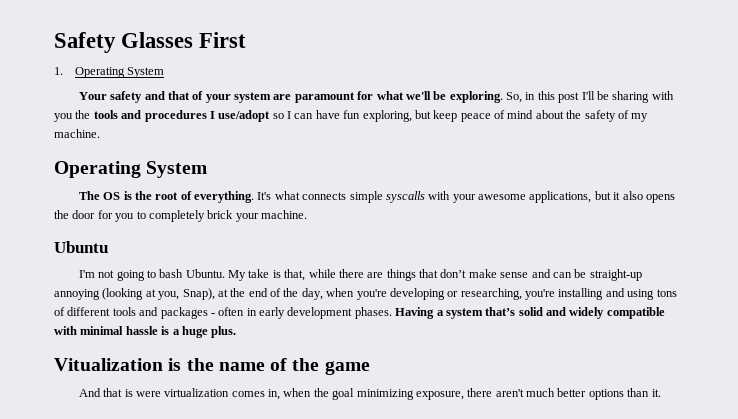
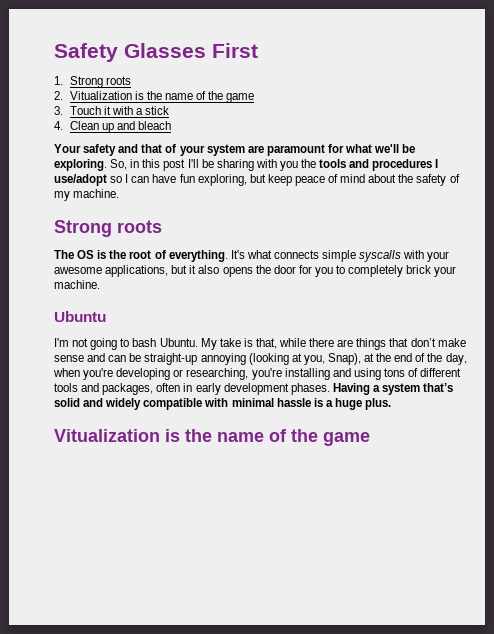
- 1. Operating System
+ 1. Strong roots
+ 2. Vitualization is the name of the game
+ 3. Touch it with a stick
+ 4. Clean up and bleach
  So, in this post I'll be sharing with you the tools and procedures I use/adopt so I can have fun exploring, but keep peace of mind about the safety of my machine.
- Operating System
+ Strong roots
- My take is that, while there are things that don’t make sense and can be straight-up annoying (looking at you, Snap), at the end of the day, when you're developing or researching, you're installing and using tons of different tools and packages - often in early development phases.
+ My take is that, while there are things that don’t make sense and can be straight-up annoying (looking at you, Snap), at the end of the day, when you're developing or researching, you're installing and using tons of different tools and packages, often in early development phases.
- And that is were virtualization comes in, when the goal minimizing exposure, there aren't much better options than it.

